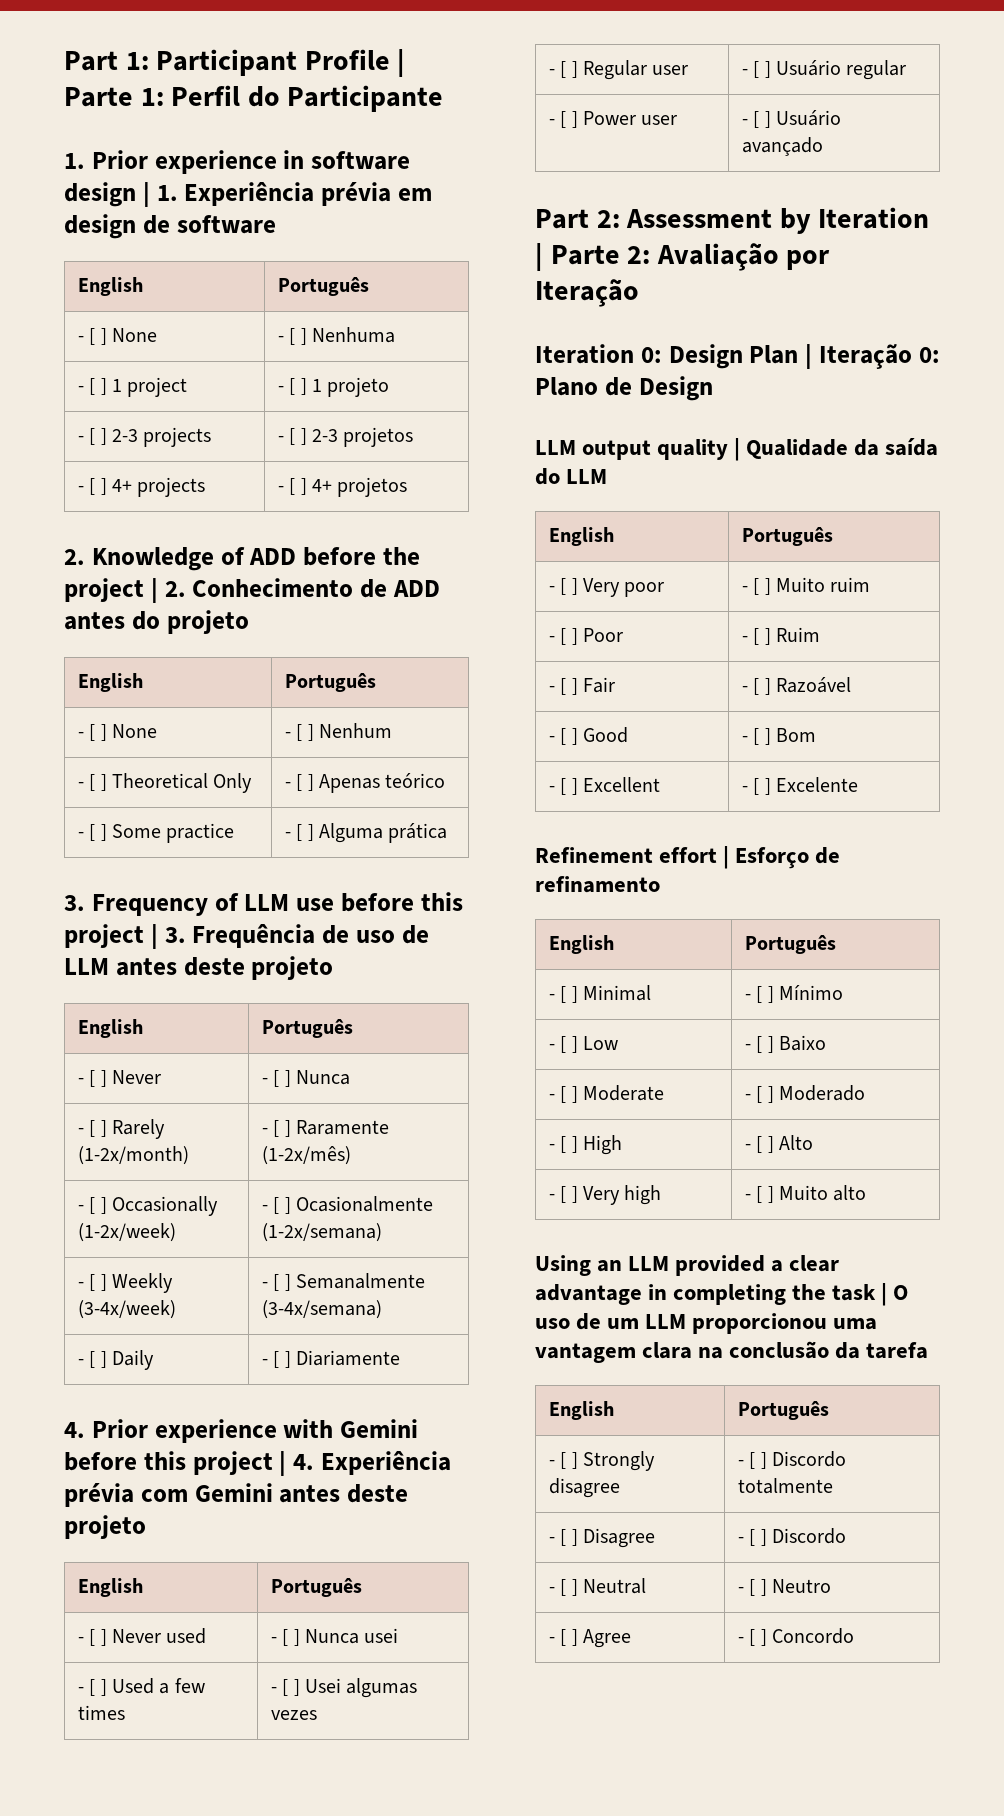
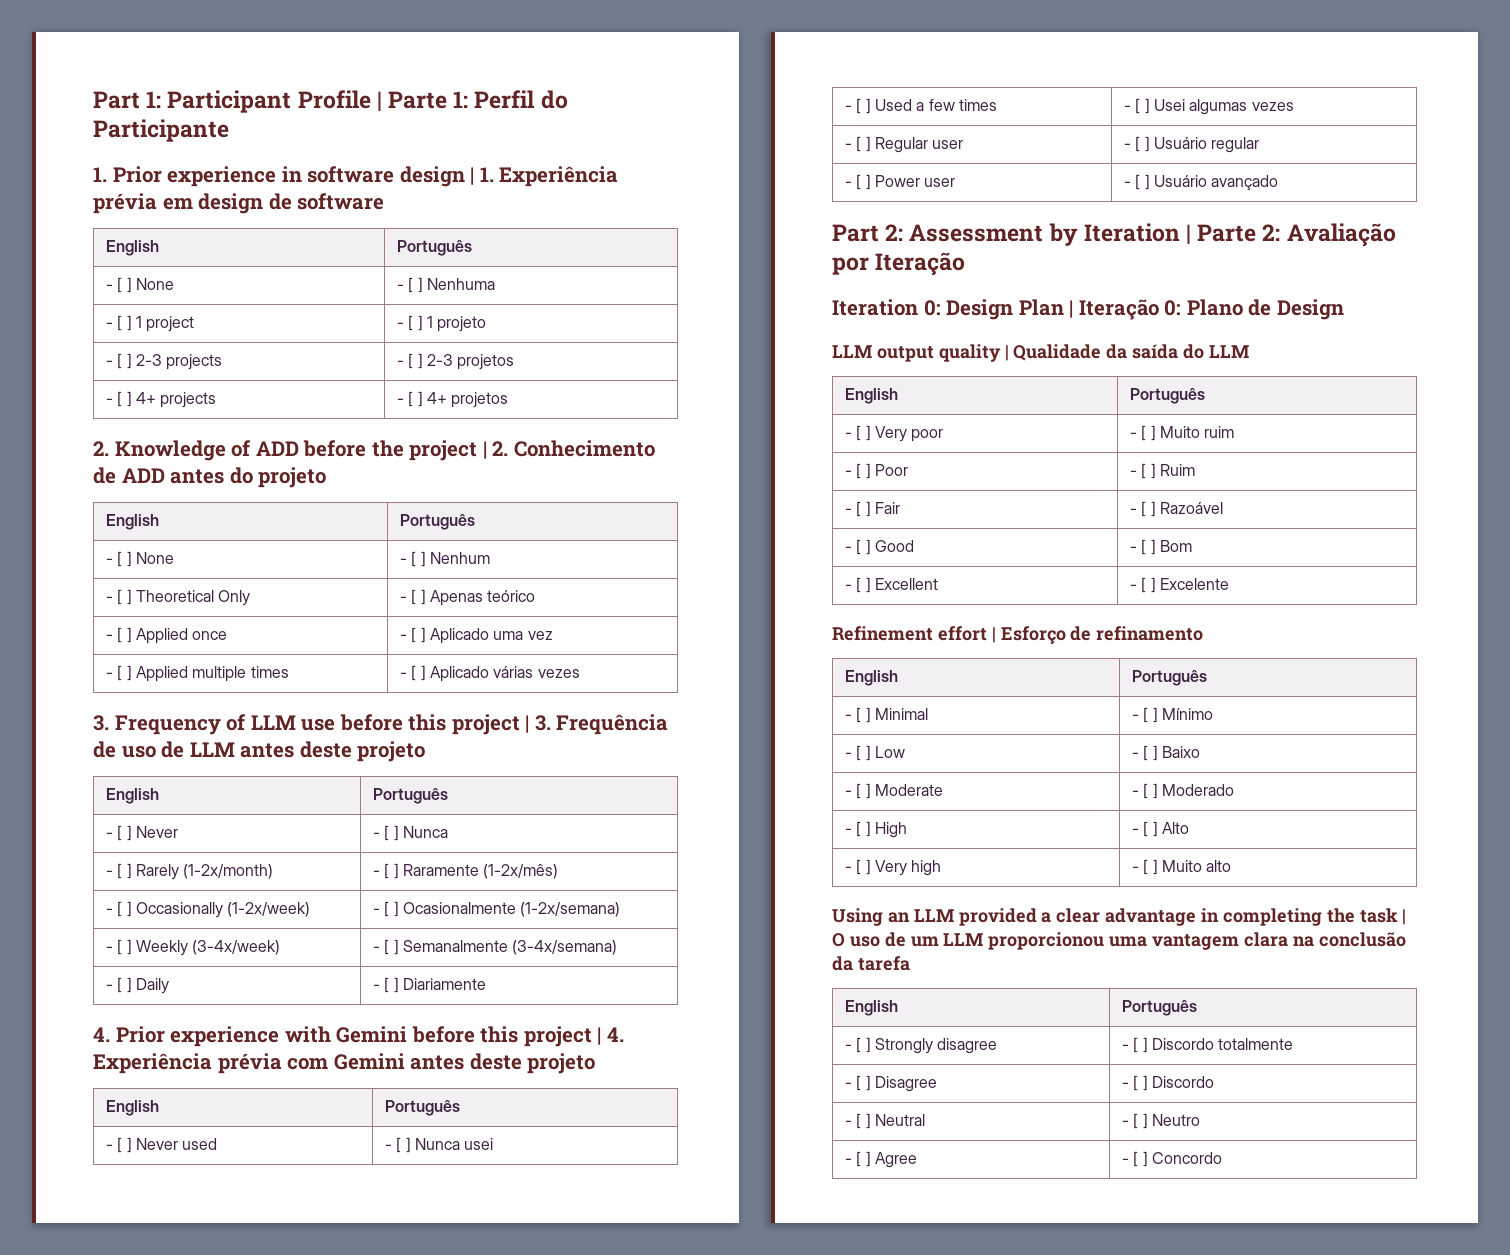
- - [ ] Some practice | - [ ] Alguma prática
+ - [ ] Applied once | - [ ] Aplicado uma vez
+ - [ ] Applied multiple times | - [ ] Aplicado várias vezes

